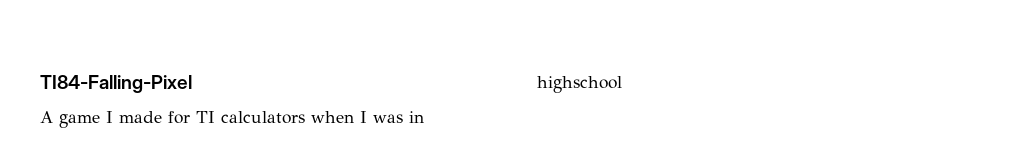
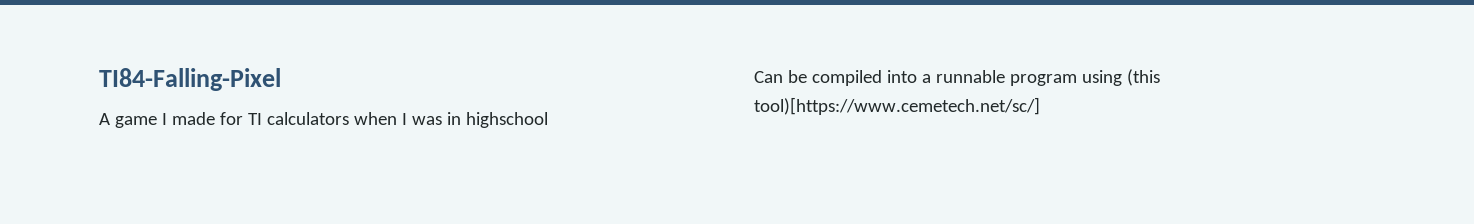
+ Can be compiled into a runnable program using (this tool)[https://www.cemetech.net/sc/]

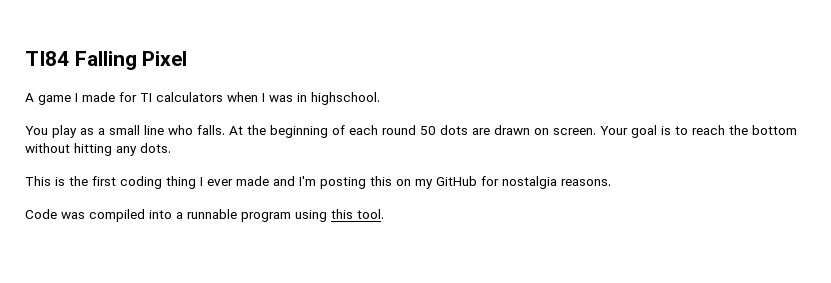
- TI84-Falling-Pixel
+ TI84 Falling Pixel
- A game I made for TI calculators when I was in highschool
- Can be compiled into a runnable program using (this tool)[https://www.cemetech.net/sc/]
+ A game I made for TI calculators when I was in highschool.
+ You play as a small line who falls. At the beginning of each round 50 dots are drawn on screen. Your goal is to reach the bottom without hitting any dots.
+ This is the first coding thing I ever made and I'm posting this on my GitHub for nostalgia reasons.
+ Code was compiled into a runnable program using this tool.

